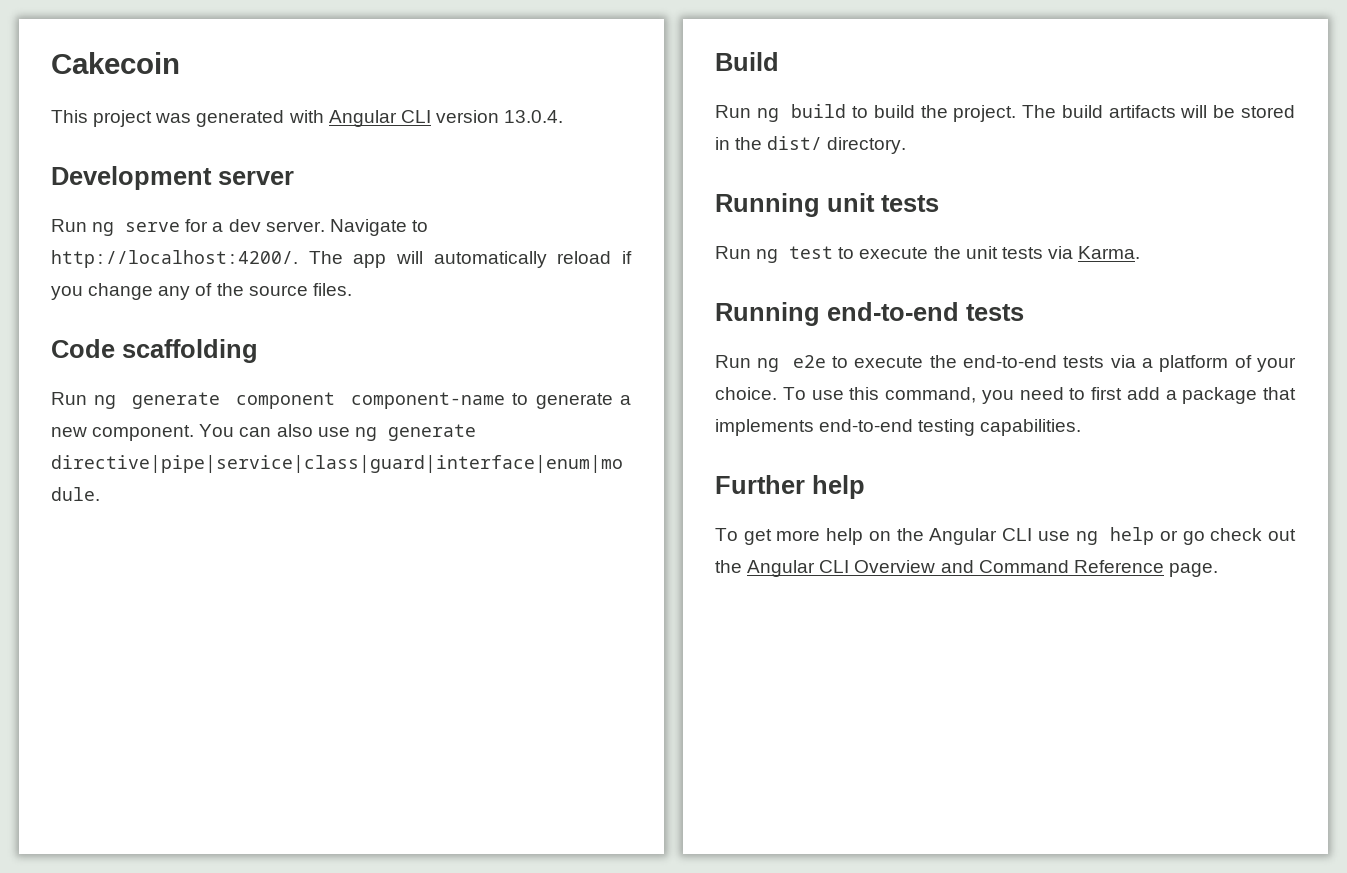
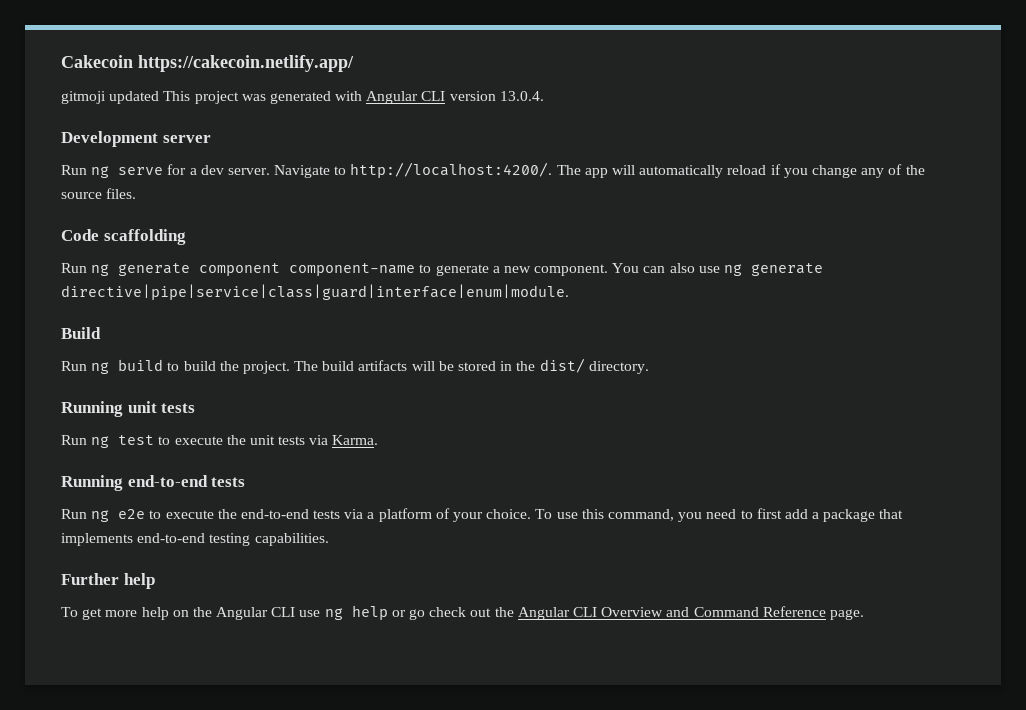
- Cakecoin
- This project was generated with Angular CLI version 13.0.4.
+ Cakecoin https://cakecoin.netlify.app/
+ gitmoji updated This project was generated with Angular CLI version 13.0.4.

